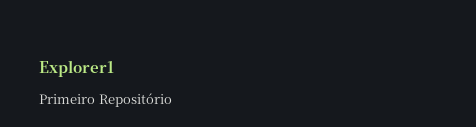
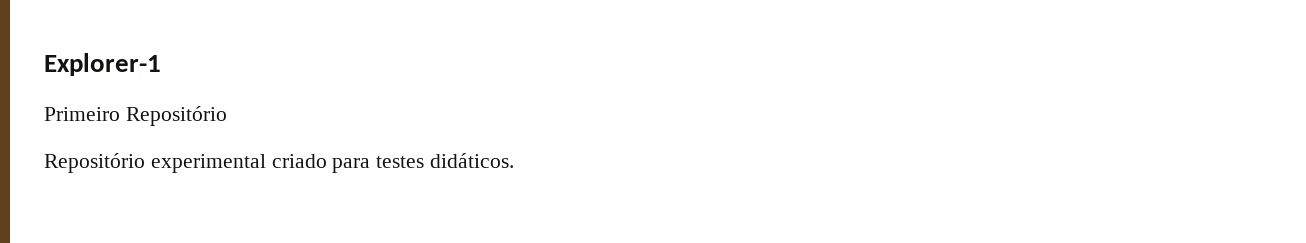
- Explorer1
+ Explorer-1
+ Repositório experimental criado para testes didáticos.

